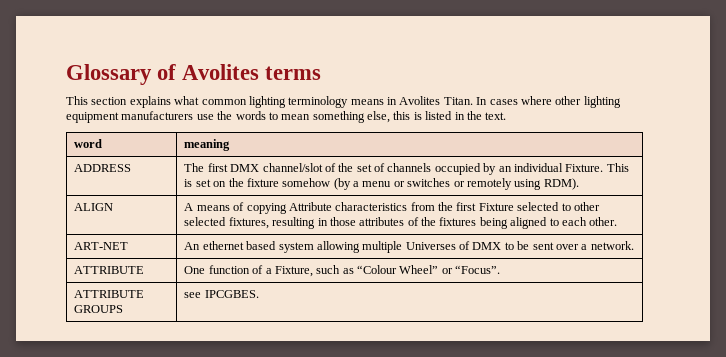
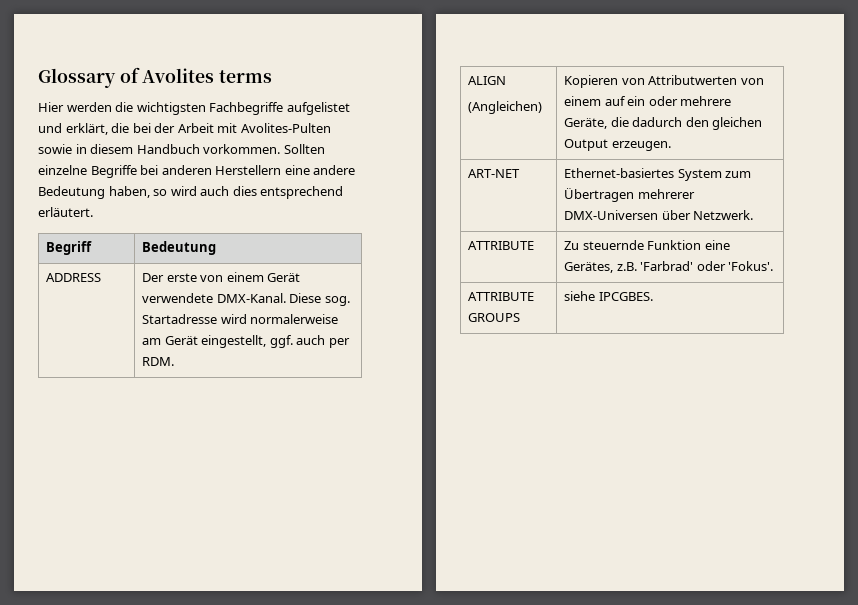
- This section explains what common lighting terminology means in Avolites Titan. In cases where other lighting equipment manufacturers use the words to mean something else, this is listed in the text.
- word | meaning
- ADDRESS | The first DMX channel/slot of the set of channels occupied by an individual Fixture. This is set on the fixture somehow (by a menu or switches or remotely using RDM).
- ALIGN | A means of copying Attribute characteristics from the first Fixture selected to other selected fixtures, resulting in those attributes of the fixtures being aligned to each other.
- ART-NET | An ethernet based system allowing multiple Universes of DMX to be sent over a network.
- ATTRIBUTE | One function of a Fixture, such as “Colour Wheel” or “Focus”.
+ Hier werden die wichtigsten Fachbegriffe aufgelistet und erklärt, die bei der Arbeit mit Avolites-Pulten sowie in diesem Handbuch vorkommen. Sollten einzelne Begriffe bei anderen Herstellern eine andere Bedeutung haben, so wird auch dies entsprechend erläutert.
+ Begriff | Bedeutung
+ ADDRESS | Der erste von einem Gerät verwendete DMX-Kanal. Diese sog. Startadresse wird normalerweise am Gerät eingestellt, ggf. auch per RDM.
+ ALIGN
+ (Angleichen) | Kopieren von Attributwerten von einem auf ein oder mehrere Geräte, die dadurch den gleichen Output erzeugen.
+ ART-NET | Ethernet-basiertes System zum Übertragen mehrerer DMX-Universen über Netzwerk.
+ ATTRIBUTE | Zu steuernde Funktion eine Gerätes, z.B. 'Farbrad' oder 'Fokus'.
- ATTRIBUTE GROUPS | see IPCGBES.
+ ATTRIBUTE GROUPS | siehe IPCGBES.

